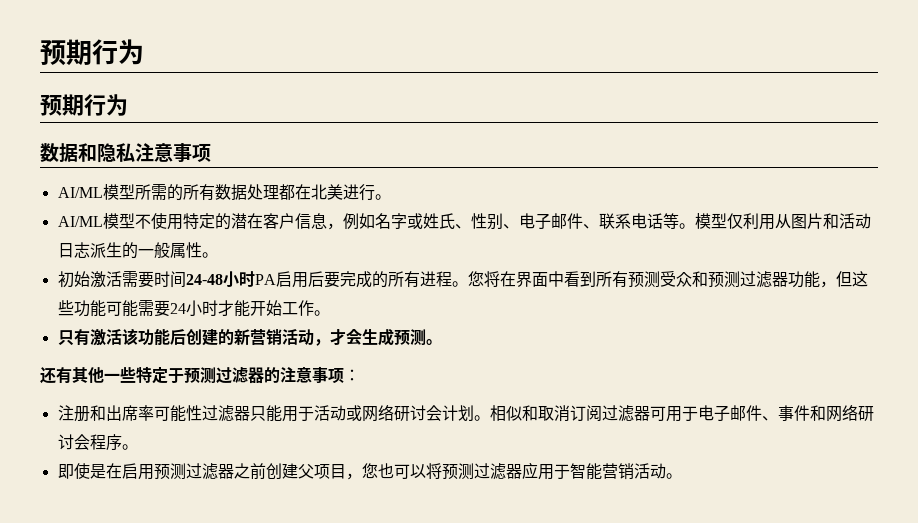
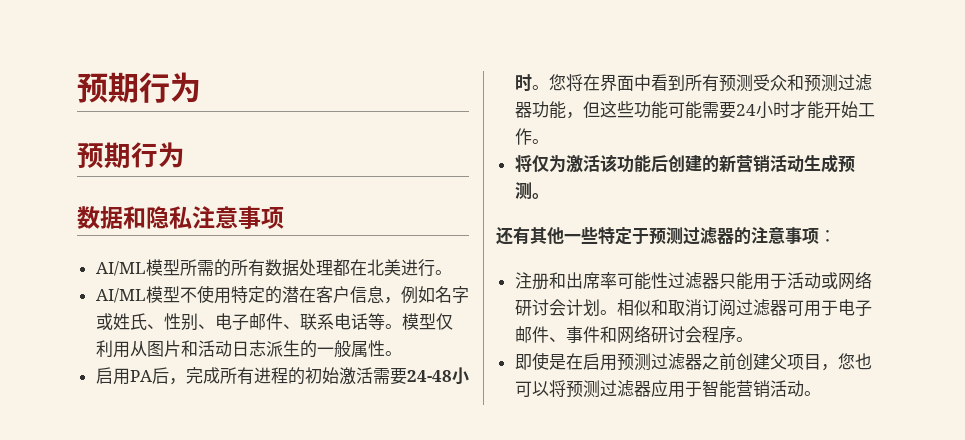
- 初始激活需要时间24-48小时PA启用后要完成的所有进程。
+ 启用PA后，完成所有进程的初始激活需要24-48小时。
- 只有激活该功能后创建的新营销活动，才会生成预测。
+ 将仅为激活该功能后创建的新营销活动生成预测。

